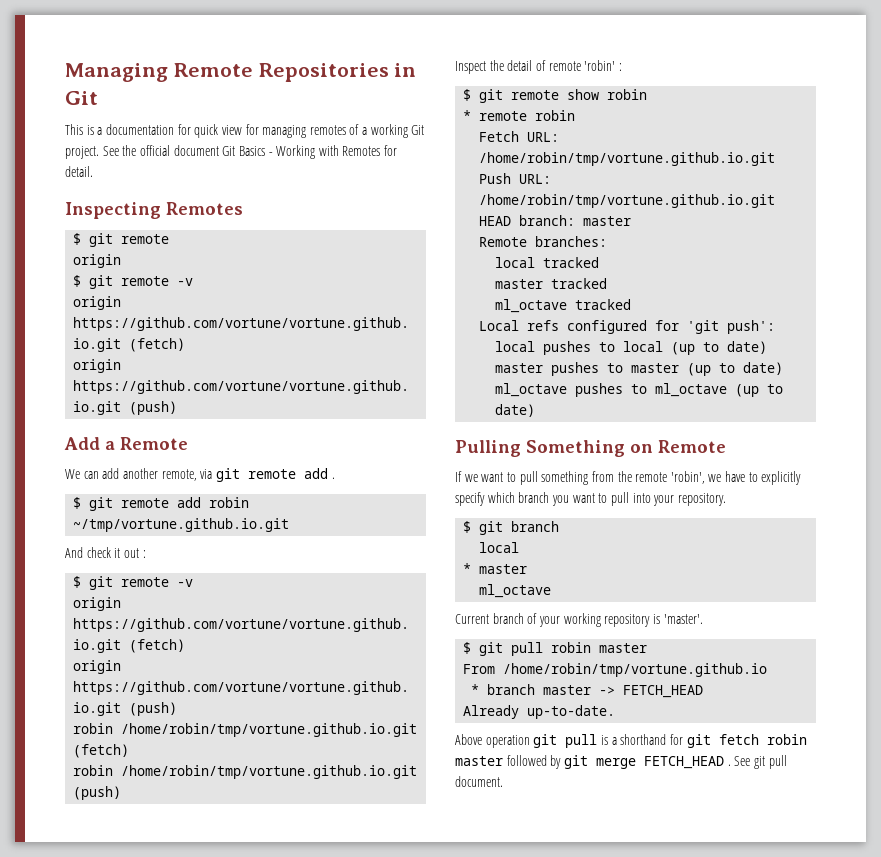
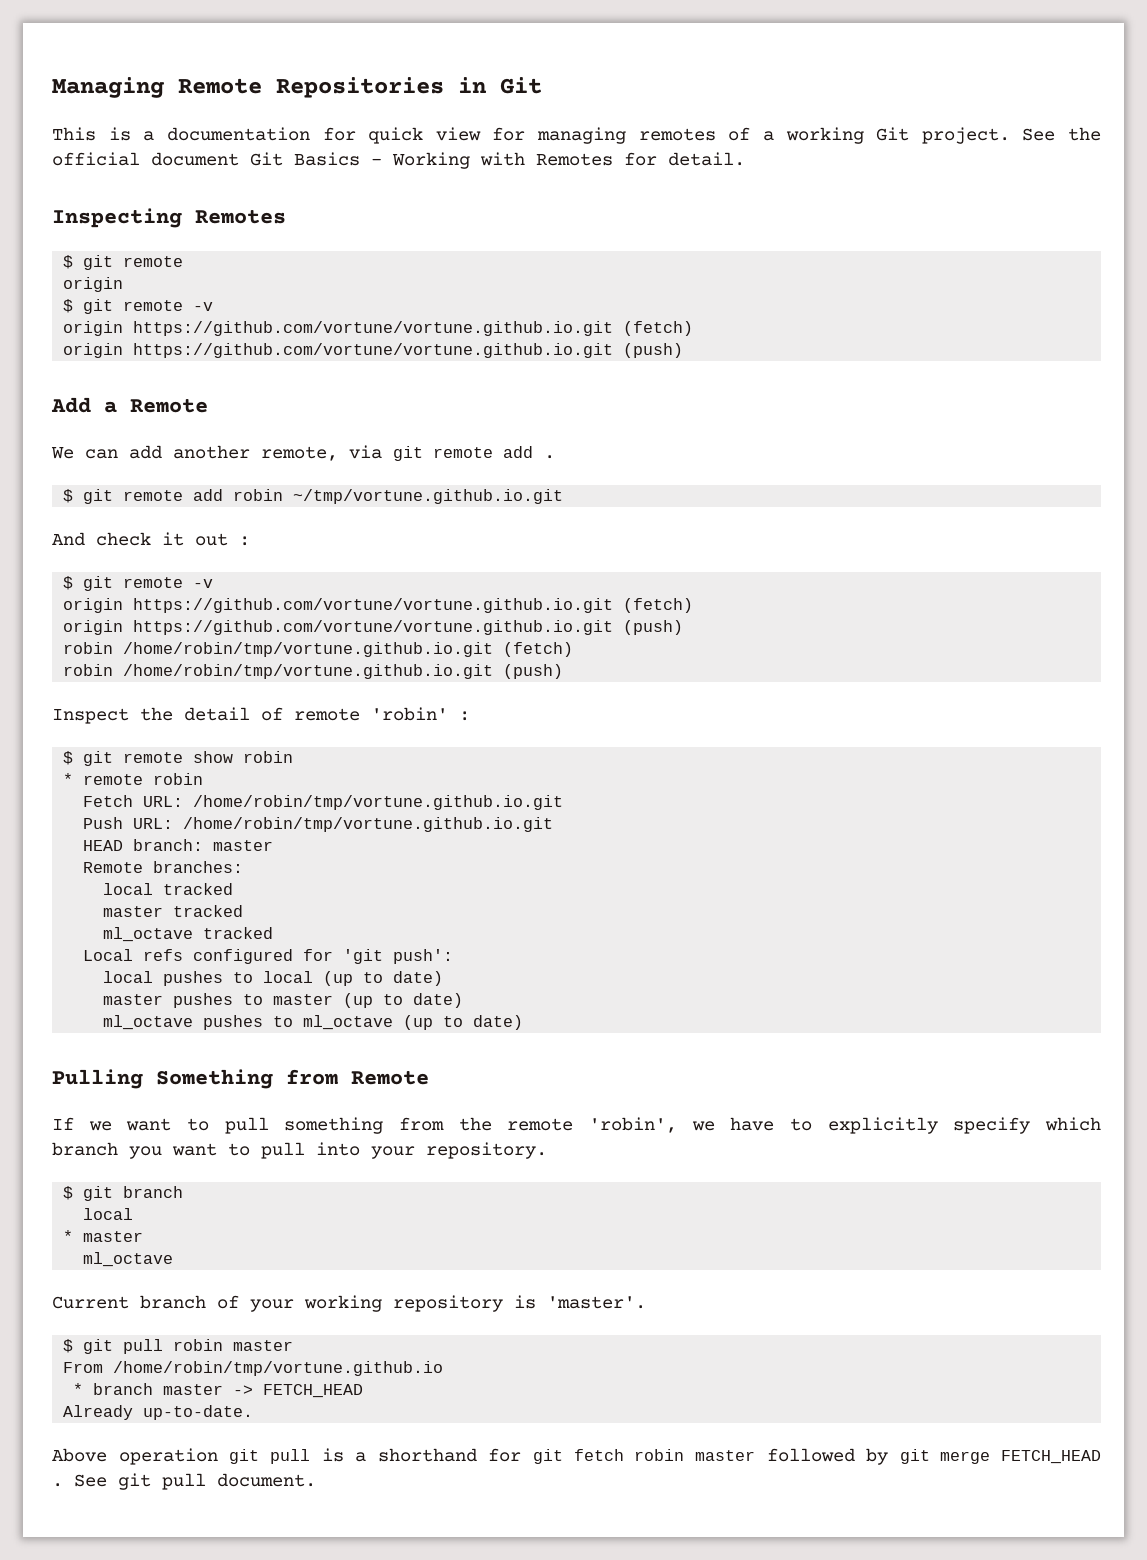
- Pulling Something on Remote
+ Pulling Something from Remote

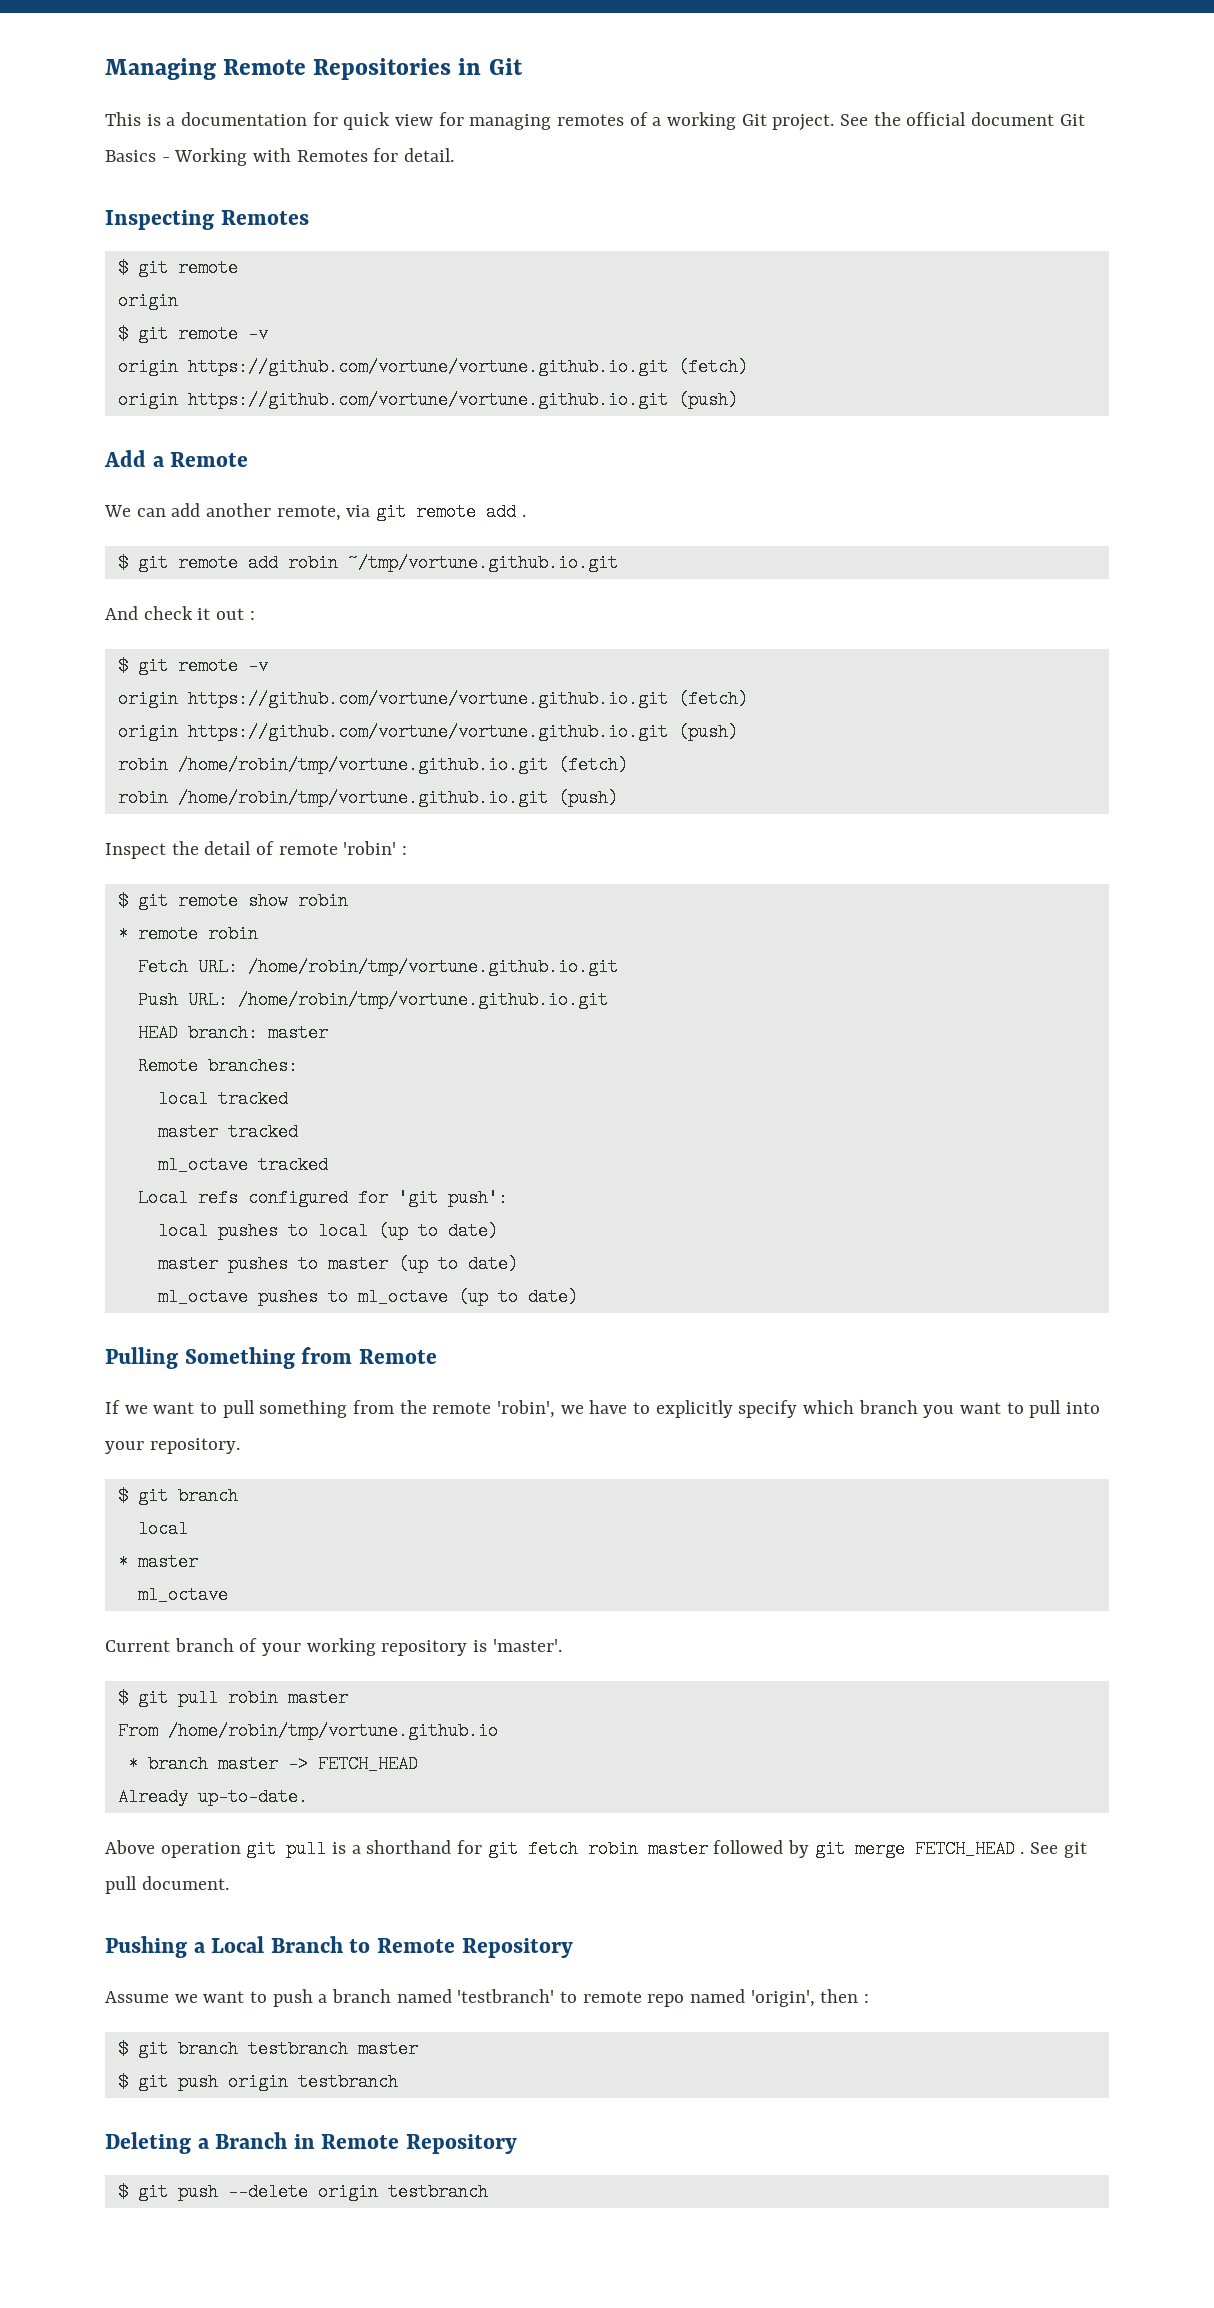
+ Pushing a Local Branch to Remote Repository
+ Assume we want to push a branch named 'testbranch' to remote repo named 'origin', then :
+ $ git branch testbranch master
+ $ git push origin testbranch
+ Deleting a Branch in Remote Repository
+ $ git push --delete origin testbranch

